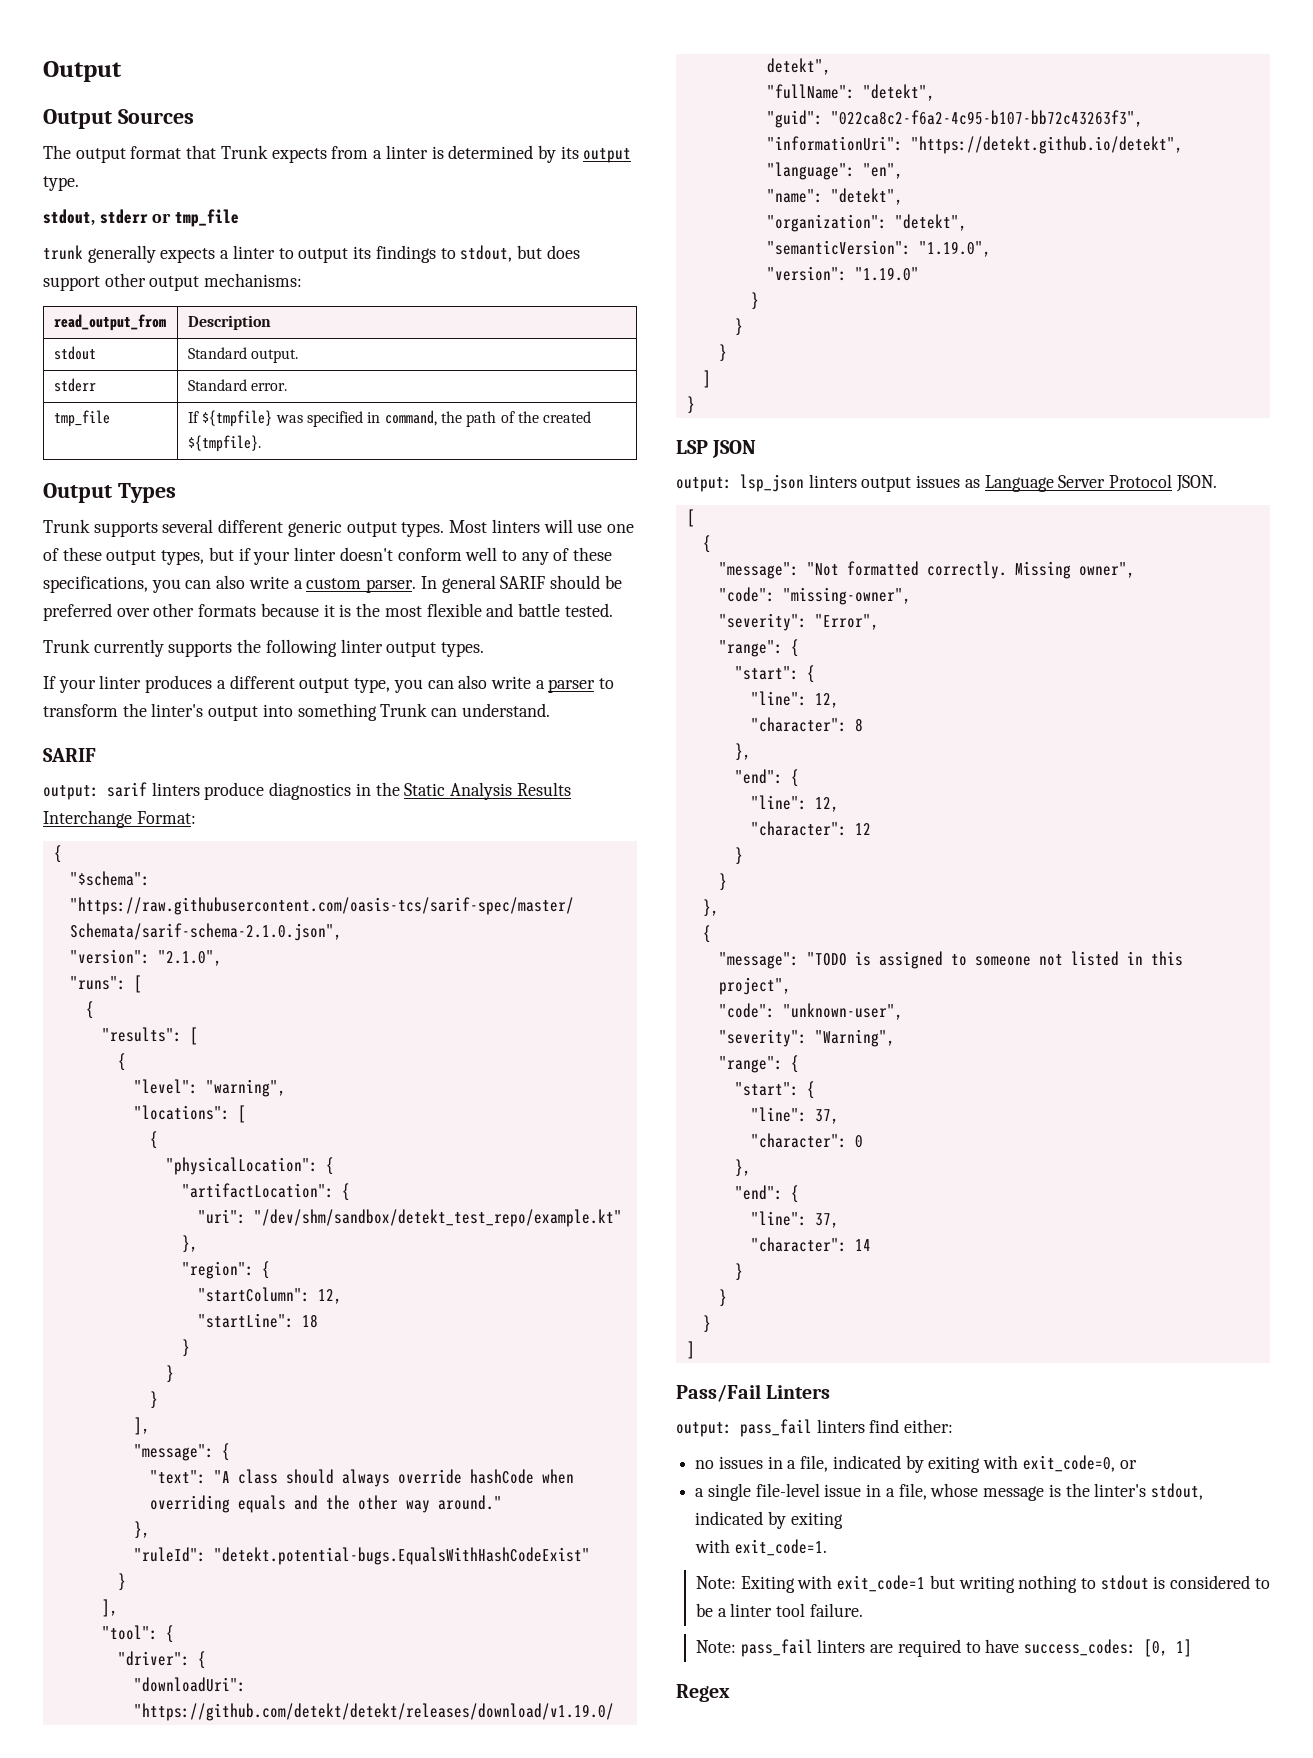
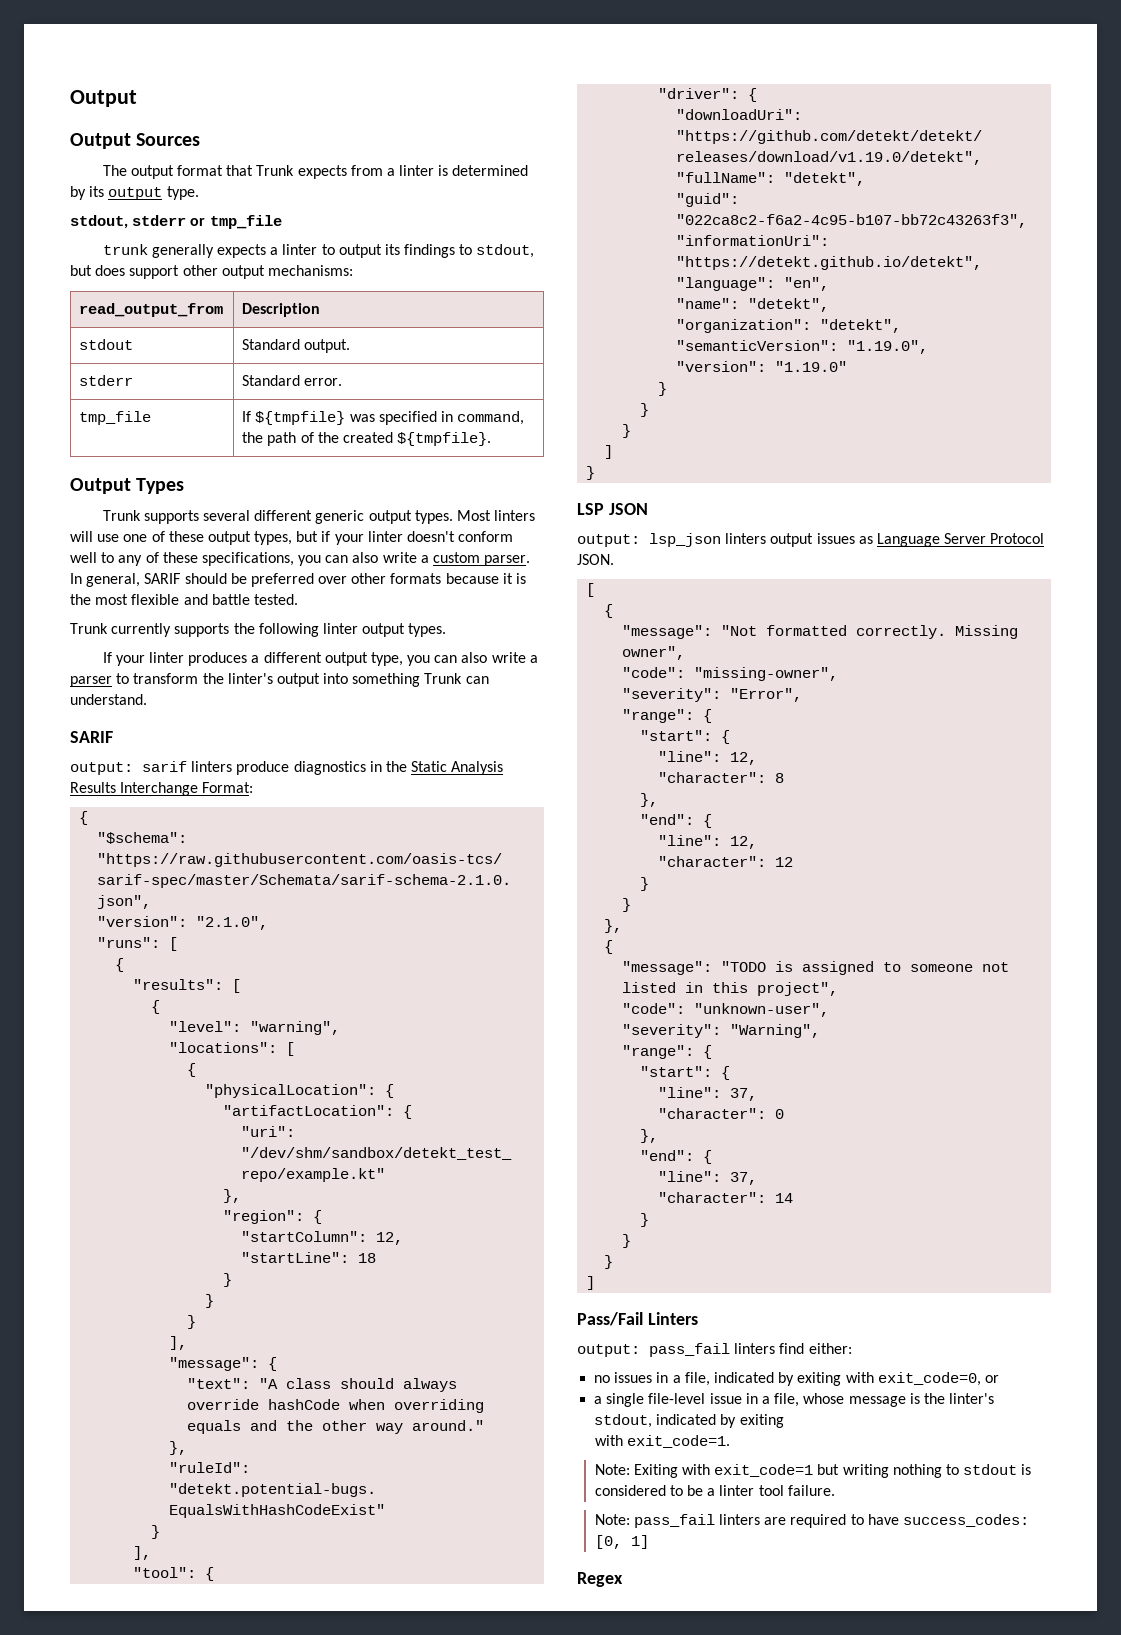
- In general SARIF should be preferred over other formats because it is the most flexible and battle tested.
+ In general, SARIF should be preferred over other formats because it is the most flexible and battle tested.

